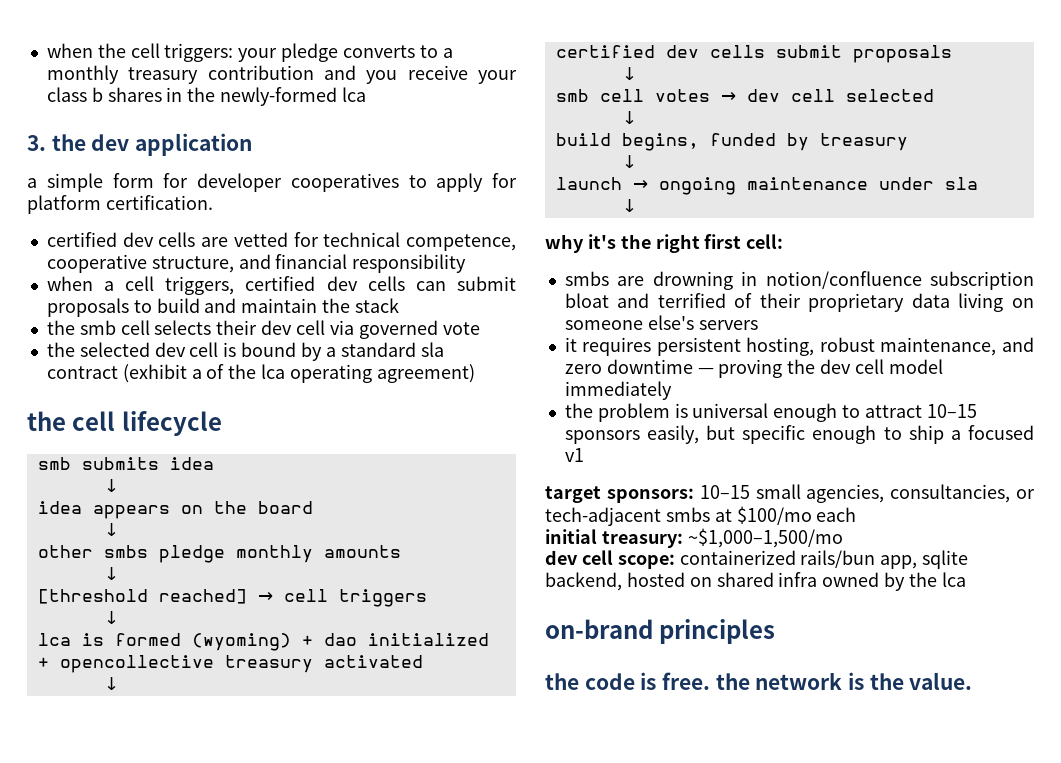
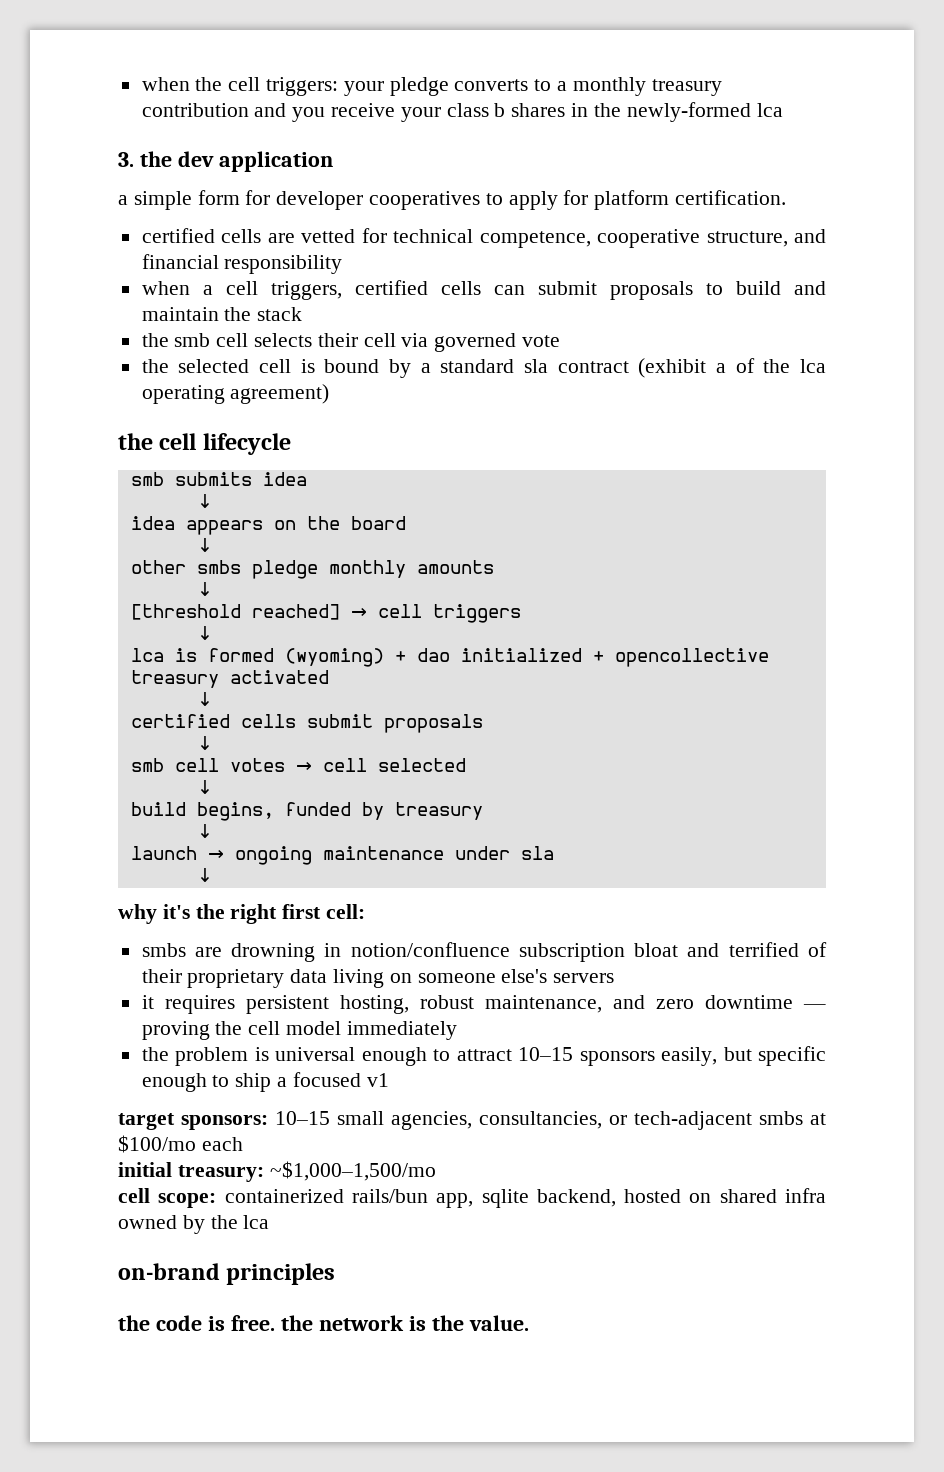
- certified dev cells are vetted for technical competence, cooperative structure, and financial responsibility
+ certified cells are vetted for technical competence, cooperative structure, and financial responsibility
- when a cell triggers, certified dev cells can submit proposals to build and maintain the stack
+ when a cell triggers, certified cells can submit proposals to build and maintain the stack
- the smb cell selects their dev cell via governed vote
+ the smb cell selects their cell via governed vote
- the selected dev cell is bound by a standard sla contract (exhibit a of the lca operating agreement)
+ the selected cell is bound by a standard sla contract (exhibit a of the lca operating agreement)
- certified dev cells submit proposals
+ certified cells submit proposals
- smb cell votes → dev cell selected
+ smb cell votes → cell selected
- it requires persistent hosting, robust maintenance, and zero downtime — proving the dev cell model immediately
+ it requires persistent hosting, robust maintenance, and zero downtime — proving the cell model immediately
- dev cell scope: containerized rails/bun app, sqlite backend, hosted on shared infra owned by the lca
+ cell scope: containerized rails/bun app, sqlite backend, hosted on shared infra owned by the lca

